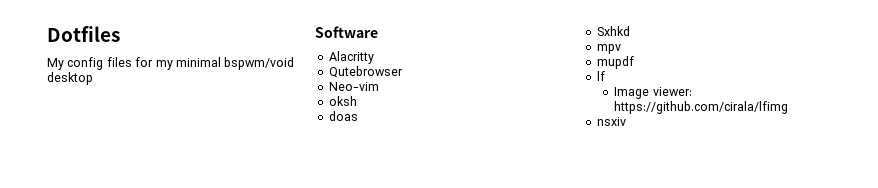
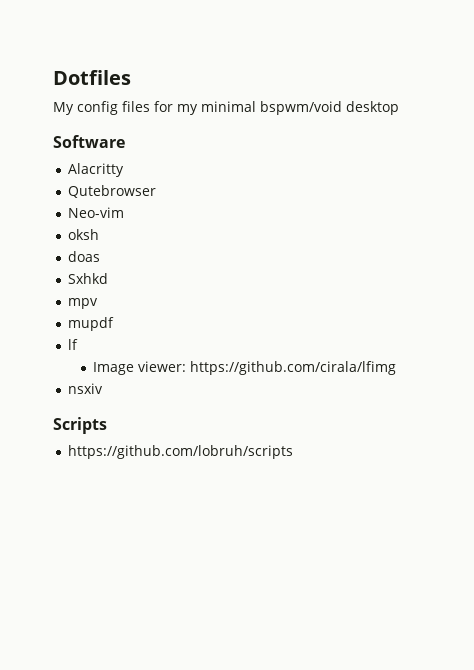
+ Scripts
+ https://github.com/lobruh/scripts

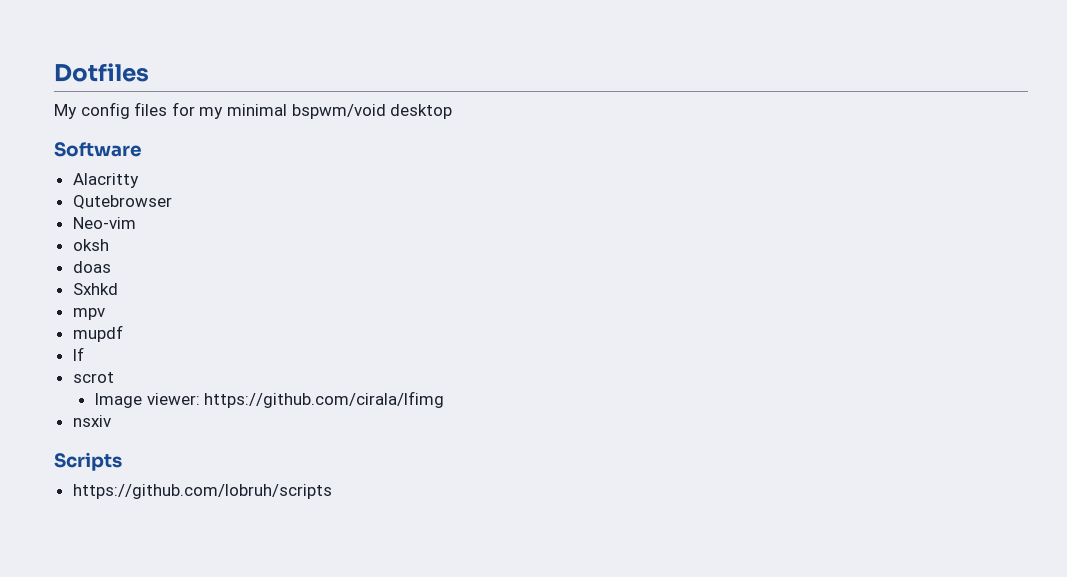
+ scrot

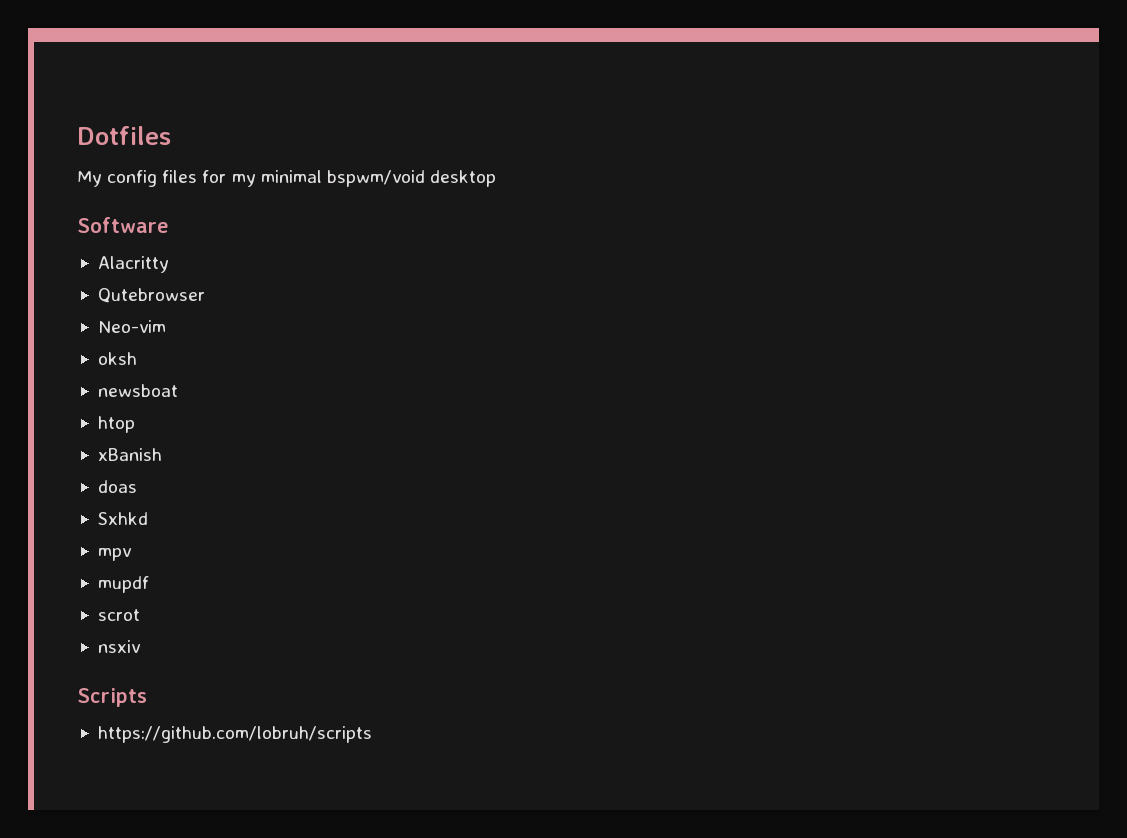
+ newsboat
+ htop
+ xBanish
- lf
- Image viewer: https://github.com/cirala/lfimg

